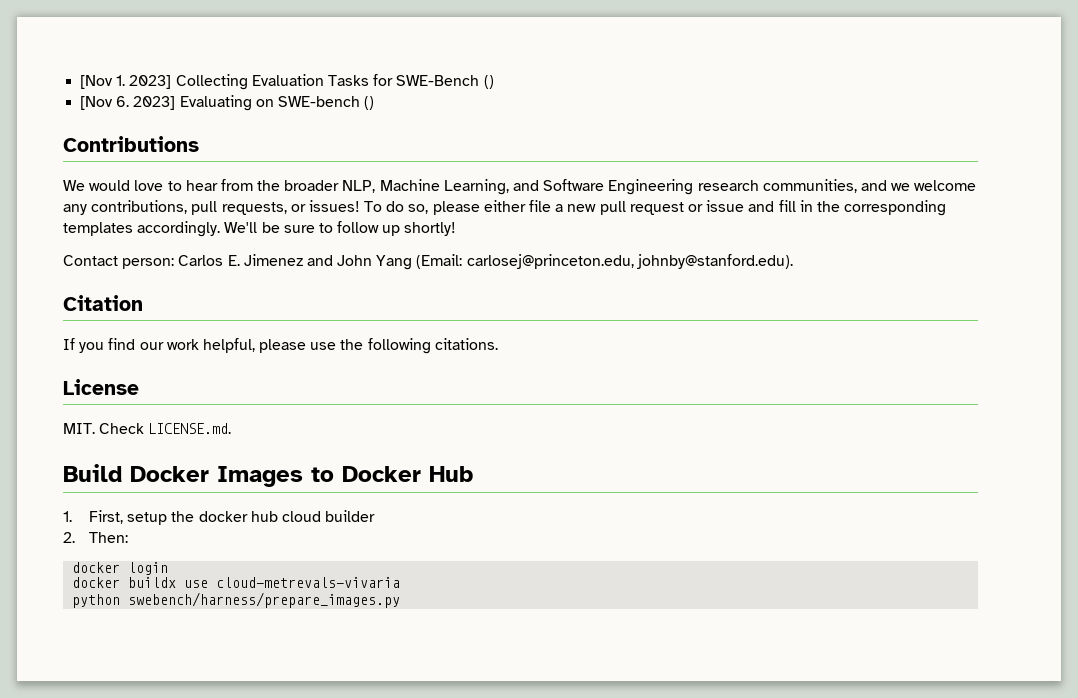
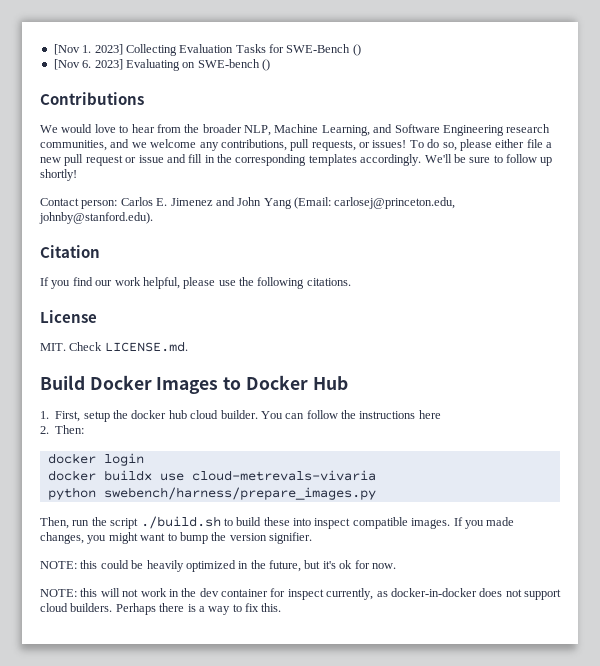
- 1. First, setup the docker hub cloud builder
+ 1. First, setup the docker hub cloud builder. You can follow the instructions here
+ Then, run the script ./build.sh to build these into inspect compatible images. If you made changes, you might want to bump the version signifier.
+ NOTE: this could be heavily optimized in the future, but it's ok for now.
+ NOTE: this will not work in the dev container for inspect currently, as docker-in-docker does not support cloud builders. Perhaps there is a way to fix this.

